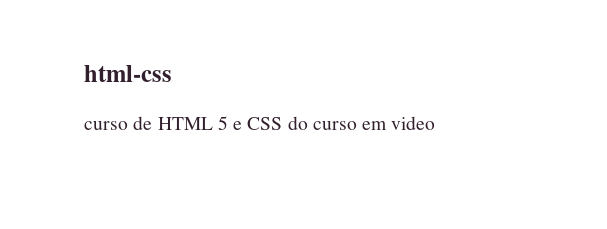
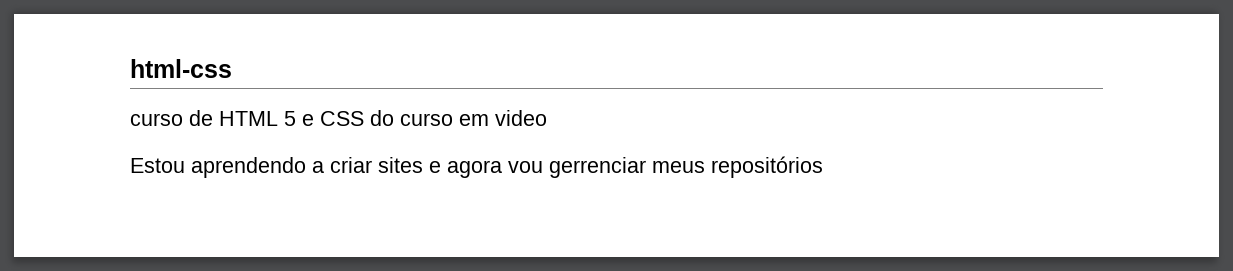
+ Estou aprendendo a criar sites e agora vou gerrenciar meus repositórios

